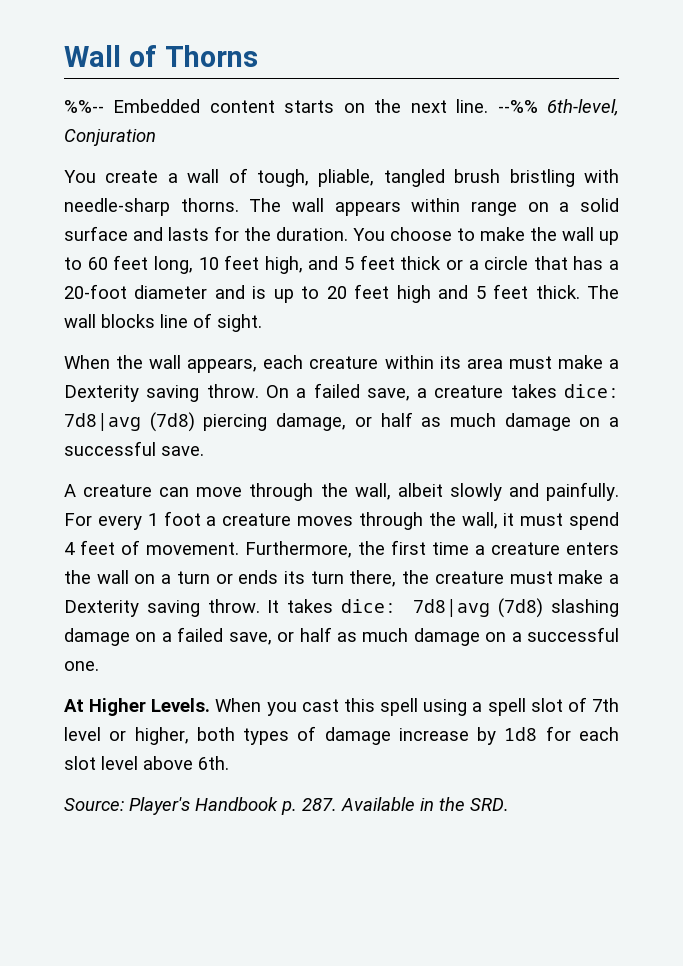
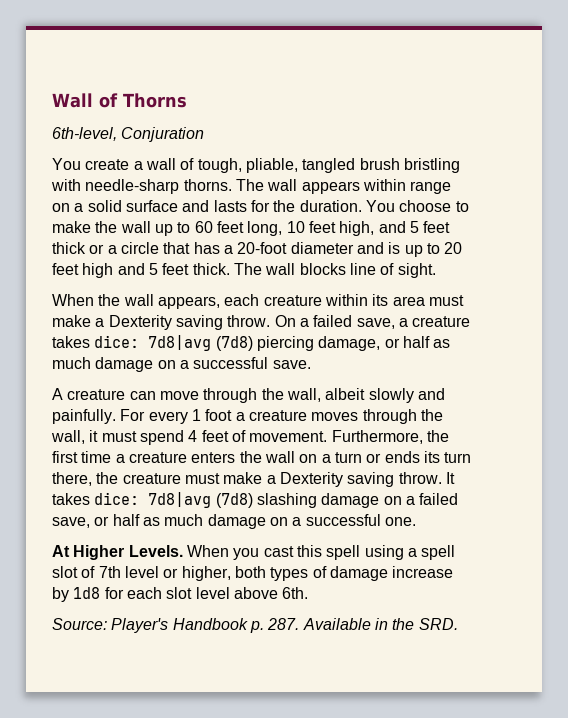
- %%-- Embedded content starts on the next line. --%% 6th-level, Conjuration
+ 6th-level, Conjuration

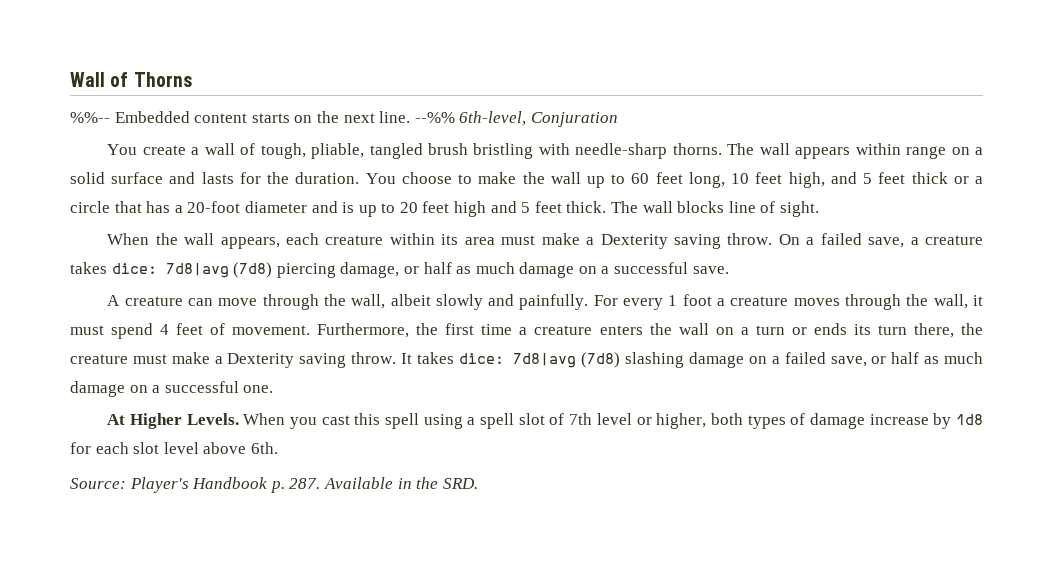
- 6th-level, Conjuration
+ %%-- Embedded content starts on the next line. --%% 6th-level, Conjuration

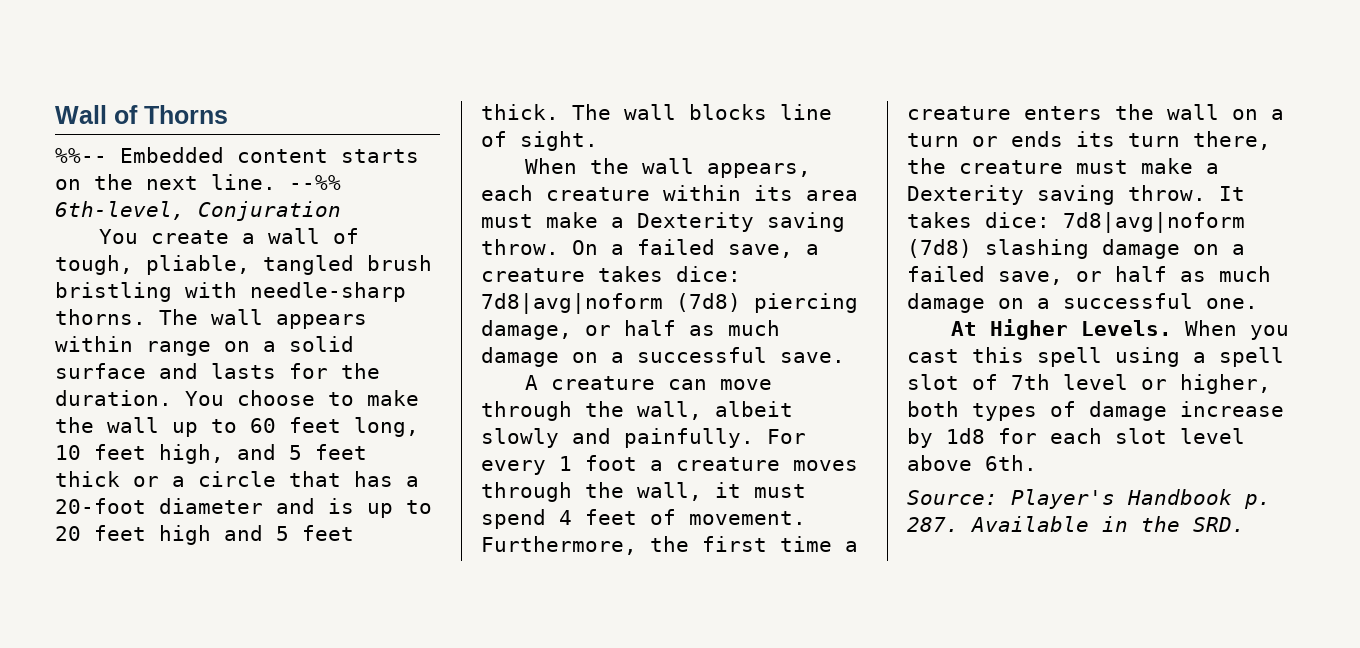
- On a failed save, a creature takes dice: 7d8|avg (7d8) piercing damage, or half as much damage on a successful save.
+ On a failed save, a creature takes dice: 7d8|avg|noform (7d8) piercing damage, or half as much damage on a successful save.
- It takes dice: 7d8|avg (7d8) slashing damage on a failed save, or half as much damage on a successful one.
+ It takes dice: 7d8|avg|noform (7d8) slashing damage on a failed save, or half as much damage on a successful one.

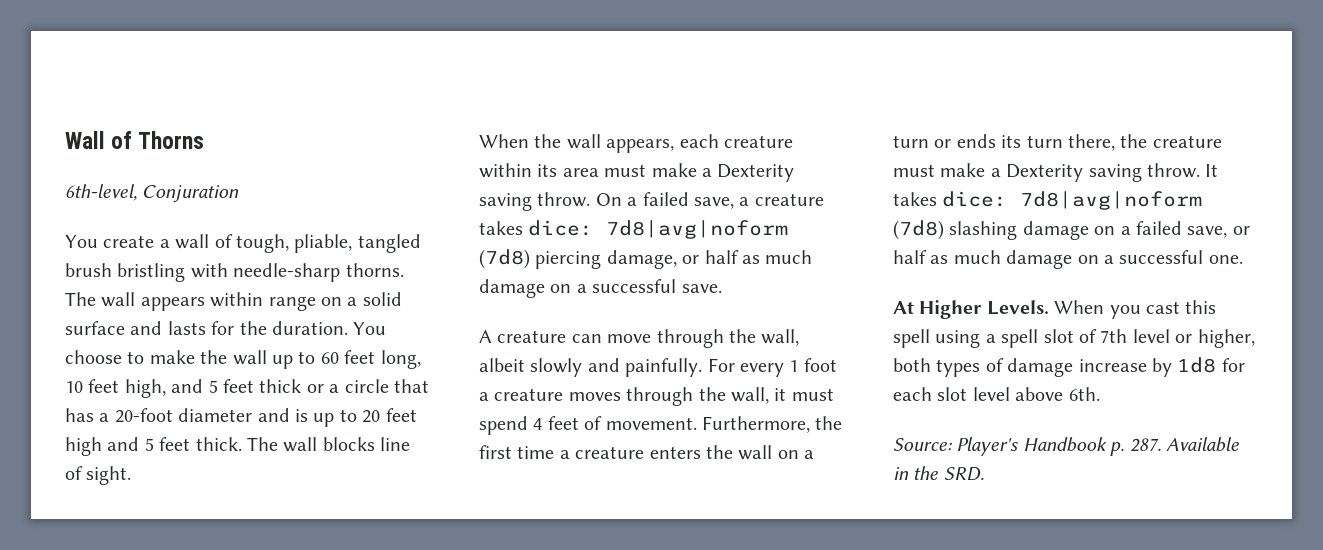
- %%-- Embedded content starts on the next line. --%% 6th-level, Conjuration
+ 6th-level, Conjuration

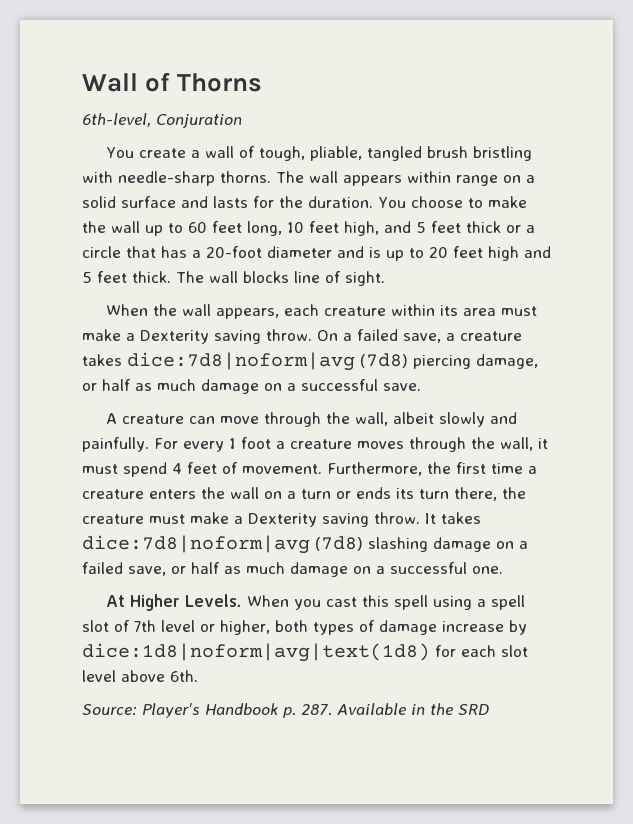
- On a failed save, a creature takes dice: 7d8|avg|noform (7d8) piercing damage, or half as much damage on a successful save.
+ On a failed save, a creature takes dice:7d8|noform|avg (7d8) piercing damage, or half as much damage on a successful save.
- It takes dice: 7d8|avg|noform (7d8) slashing damage on a failed save, or half as much damage on a successful one.
+ It takes dice:7d8|noform|avg (7d8) slashing damage on a failed save, or half as much damage on a successful one.
- When you cast this spell using a spell slot of 7th level or higher, both types of damage increase by 1d8 for each slot level above 6th.
+ When you cast this spell using a spell slot of 7th level or higher, both types of damage increase by dice:1d8|noform|avg|text(1d8) for each slot level above 6th.
- Source: Player's Handbook p. 287. Available in the SRD.
+ Source: Player's Handbook p. 287. Available in the SRD

